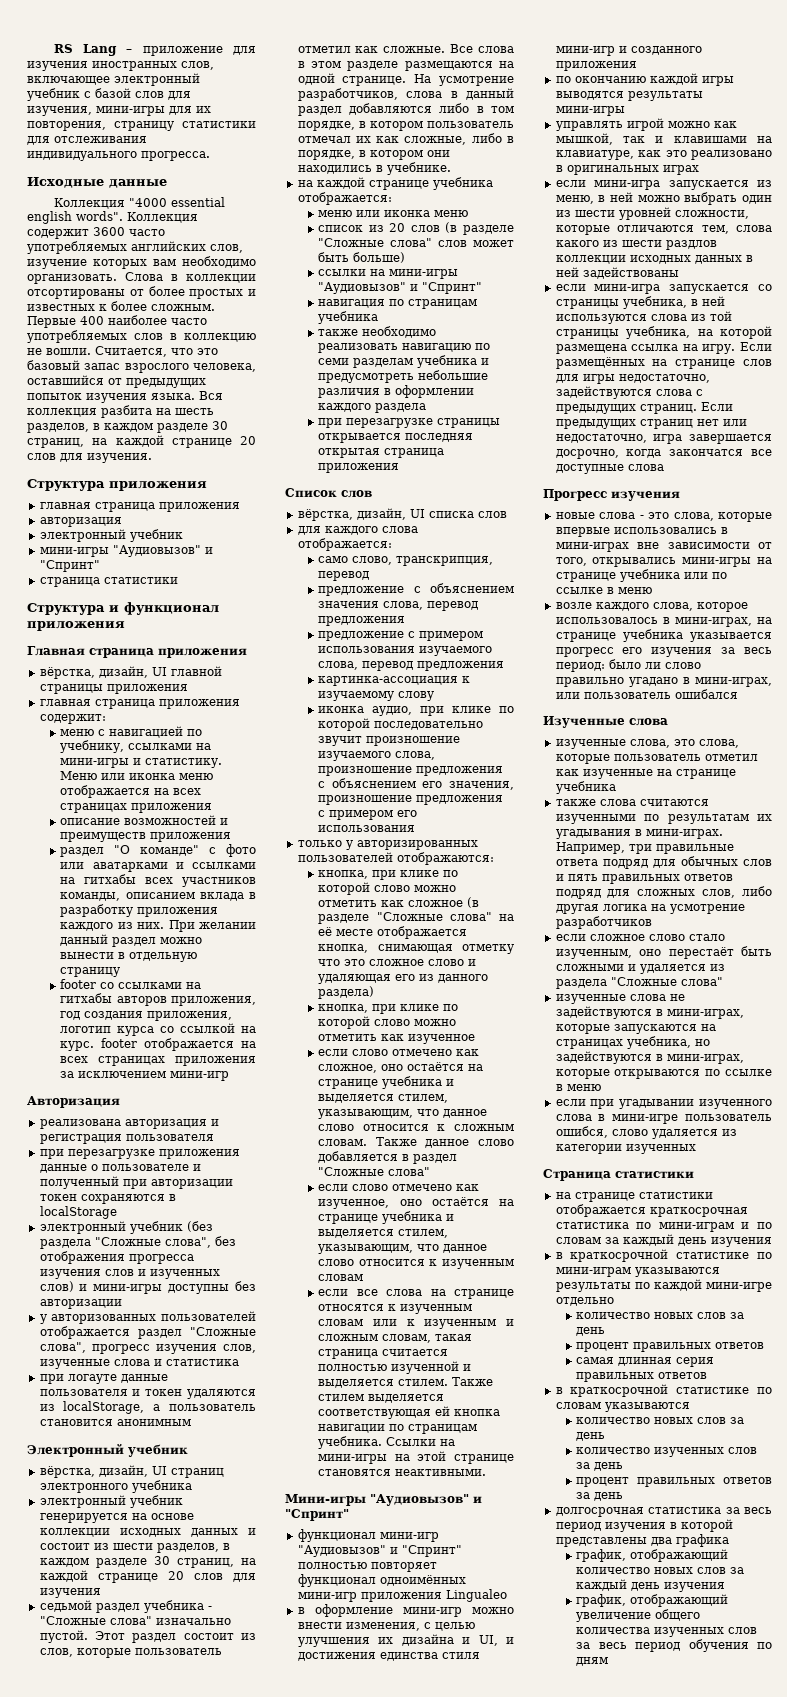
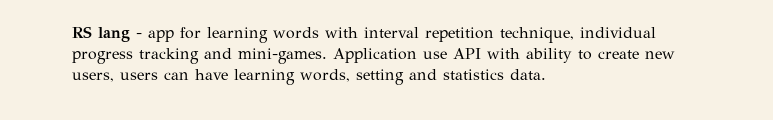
- RS Lang – приложение для изучения иностранных слов, включающее электронный учебник с базой слов для изучения, мини-игры для их повторения, страницу статистики для отслеживания индивидуального прогресса.
- Исходные данные
- Коллекция "4000 essential english words". Коллекция содержит 3600 часто употребляемых английских слов, изучение которых вам необходимо организовать. Слова в коллекции отсортированы от более простых и известных к более сложным. Первые 400 наиболее часто употребляемых слов в коллекцию не вошли. Считается, что это базовый запас взрослого человека, оставшийся от предыдущих попыток изучения языка. Вся коллекция разбита на шесть разделов, в каждом разделе 30 страниц, на каждой странице 20 слов для изучения.
- Структура приложения
- главная страница приложения
- авторизация
- электронный учебник
- мини-игры "Аудиовызов" и "Спринт"
- страница статистики
- Структура и функционал приложения
- Главная страница приложения
- вёрстка, дизайн, UI главной страницы приложения
- главная страница приложения содержит:
- меню с навигацией по учебнику, ссылками на мини-игры и статистику. Меню или иконка меню отображается на всех страницах приложения
- описание возможностей и преимуществ приложения
- раздел "О команде" с фото или аватарками и ссылками на гитхабы всех участников команды, описанием вклада в разработку приложения каждого из них. При желании данный раздел можно вынести в отдельную страницу
- footer со ссылками на гитхабы авторов приложения, год создания приложения, логотип курса со ссылкой на курс. footer отображается на всех страницах приложения за исключением мини-игр
- Авторизация
- реализована авторизация и регистрация пользователя
- при перезагрузке приложения данные о пользователе и полученный при авторизации токен сохраняются в localStorage
- электронный учебник (без раздела "Сложные слова", без отображения прогресса изучения слов и изученных слов) и мини-игры доступны без авторизации
- у авторизованных пользователей отображается раздел "Сложные слова", прогресс изучения слов, изученные слова и статистика
- при логауте данные пользователя и токен удаляются из localStorage, а пользователь становится анонимным
- Электронный учебник
- вёрстка, дизайн, UI страниц электронного учебника
- электронный учебник генерируется на основе коллекции исходных данных и состоит из шести разделов, в каждом разделе 30 страниц, на каждой странице 20 слов для изучения
- седьмой раздел учебника - "Сложные слова" изначально пустой. Этот раздел состоит из слов, которые пользователь отметил как сложные. Все слова в этом разделе размещаются на одной странице. На усмотрение разработчиков, слова в данный раздел добавляются либо в том порядке, в котором пользователь отмечал их как сложные, либо в порядке, в котором они находились в учебнике.
- на каждой странице учебника отображается:
- меню или иконка меню
- список из 20 слов (в разделе "Сложные слова" слов может быть больше)
- ссылки на мини-игры "Аудиовызов" и "Спринт"
- навигация по страницам учебника
- также необходимо реализовать навигацию по семи разделам учебника и предусмотреть небольшие различия в оформлении каждого раздела
- при перезагрузке страницы открывается последняя открытая страница приложения
- Список слов
- вёрстка, дизайн, UI списка слов
- для каждого слова отображается:
- само слово, транскрипция, перевод
- предложение с объяснением значения слова, перевод предложения
- предложение с примером использования изучаемого слова, перевод предложения
- картинка-ассоциация к изучаемому слову
- иконка аудио, при клике по которой последовательно звучит произношение изучаемого слова, произношение предложения с объяснением его значения, произношение предложения с примером его использования
- только у авторизированных пользователей отображаются:
- кнопка, при клике по которой слово можно отметить как сложное (в разделе "Сложные слова" на её месте отображается кнопка, снимающая отметку что это сложное слово и удаляющая его из данного раздела)
- кнопка, при клике по которой слово можно отметить как изученное
- если слово отмечено как сложное, оно остаётся на странице учебника и выделяется стилем, указывающим, что данное слово относится к сложным словам. Также данное слово добавляется в раздел "Сложные слова"
- если слово отмечено как изученное, оно остаётся на странице учебника и выделяется стилем, указывающим, что данное слово относится к изученным словам
- если все слова на странице относятся к изученным словам или к изученным и сложным словам, такая страница считается полностью изученной и выделяется стилем. Также стилем выделяется соответствующая ей кнопка навигации по страницам учебника. Ссылки на мини-игры на этой странице становятся неактивными.
- Мини-игры "Аудиовызов" и "Спринт"
- функционал мини-игр "Аудиовызов" и "Спринт" полностью повторяет функционал одноимённых мини-игр приложения Lingualeo
- в оформление мини-игр можно внести изменения, с целью улучшения их дизайна и UI, и достижения единства стиля мини-игр и созданного приложения
- по окончанию каждой игры выводятся результаты мини-игры
- управлять игрой можно как мышкой, так и клавишами на клавиатуре, как это реализовано в оригинальных играх
- если мини-игра запускается из меню, в ней можно выбрать один из шести уровней сложности, которые отличаются тем, слова какого из шести раздлов коллекции исходных данных в ней задействованы
- если мини-игра запускается со страницы учебника, в ней используются слова из той страницы учебника, на которой размещена ссылка на игру. Если размещённых на странице слов для игры недостаточно, задействуются слова с предыдущих страниц. Если предыдущих страниц нет или недостаточно, игра завершается досрочно, когда закончатся все доступные слова
- Прогресс изучения
- новые слова - это слова, которые впервые использовались в мини-играх вне зависимости от того, открывались мини-игры на странице учебника или по ссылке в меню
- возле каждого слова, которое использовалось в мини-играх, на странице учебника указывается прогресс его изучения за весь период: было ли слово правильно угадано в мини-играх, или пользователь ошибался
- Изученные слова
- изученные слова, это слова, которые пользователь отметил как изученные на странице учебника
- также слова считаются изученными по результатам их угадывания в мини-играх. Например, три правильные ответа подряд для обычных слов и пять правильных ответов подряд для сложных слов, либо другая логика на усмотрение разработчиков
- если сложное слово стало изученным, оно перестаёт быть сложными и удаляется из раздела "Сложные слова"
- изученные слова не задействуются в мини-играх, которые запускаются на страницах учебника, но задействуются в мини-играх, которые открываются по ссылке в меню
- если при угадывании изученного слова в мини-игре пользователь ошибся, слово удаляется из категории изученных
- Страница статистики
- на странице статистики отображается краткосрочная статистика по мини-играм и по словам за каждый день изучения
- в краткосрочной статистике по мини-играм указываются результаты по каждой мини-игре отдельно
- количество новых слов за день
- процент правильных ответов
- самая длинная серия правильных ответов
- в краткосрочной статистике по словам указываются
- количество новых слов за день
- количество изученных слов за день
- процент правильных ответов за день
- долгосрочная статистика за весь период изучения в которой представлены два графика
- график, отображающий количество новых слов за каждый день изучения
- график, отображающий увеличение общего количества изученных слов за весь период обучения по дням
+ RS lang - app for learning words with interval repetition technique, individual progress tracking and mini-games. Application use API with ability to create new users, users can have learning words, setting and statistics data.

